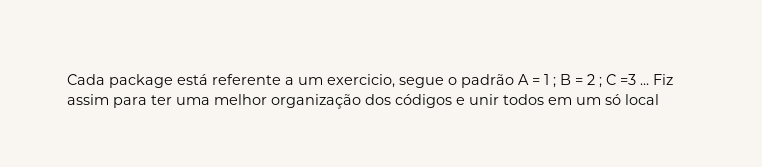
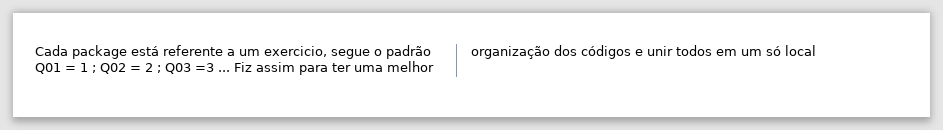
- Cada package está referente a um exercicio, segue o padrão A = 1 ; B = 2 ; C =3 ...
+ Cada package está referente a um exercicio, segue o padrão Q01 = 1 ; Q02 = 2 ; Q03 =3 ...

